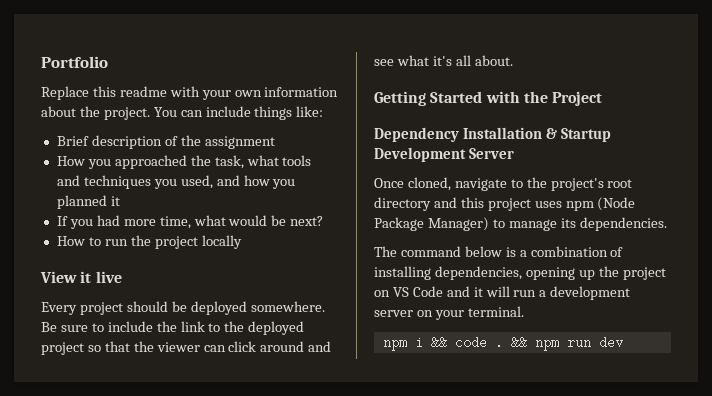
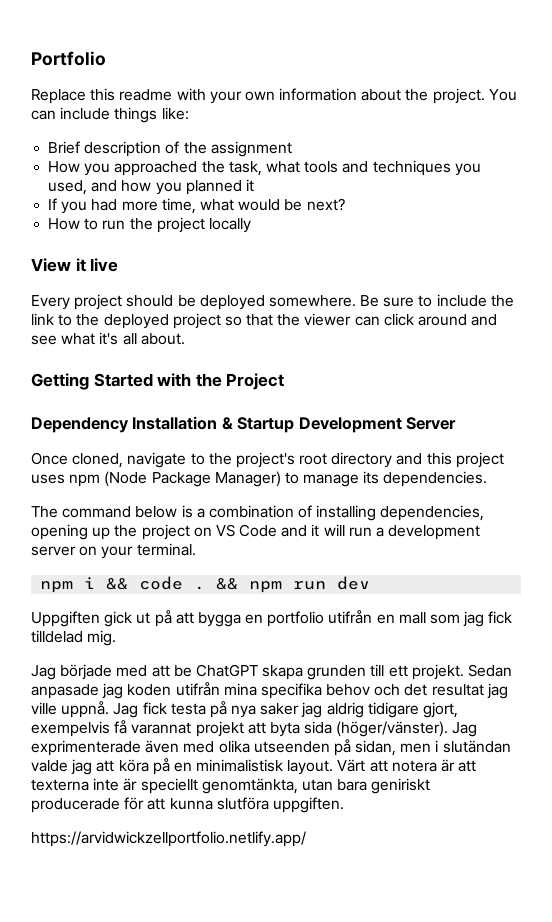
+ Uppgiften gick ut på att bygga en portfolio utifrån en mall som jag fick tilldelad mig.
+ Jag började med att be ChatGPT skapa grunden till ett projekt. Sedan anpasade jag koden utifrån mina specifika behov och det resultat jag ville uppnå. Jag fick testa på nya saker jag aldrig tidigare gjort, exempelvis få varannat projekt att byta sida (höger/vänster). Jag exprimenterade även med olika utseenden på sidan, men i slutändan valde jag att köra på en minimalistisk layout. Värt att notera är att texterna inte är speciellt genomtänkta, utan bara geniriskt producerade för att kunna slutföra uppgiften.
+ https://arvidwickzellportfolio.netlify.app/

